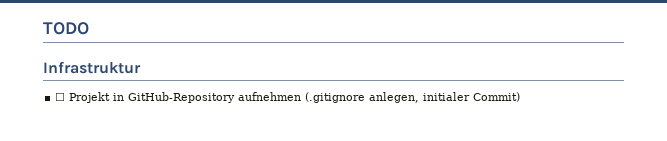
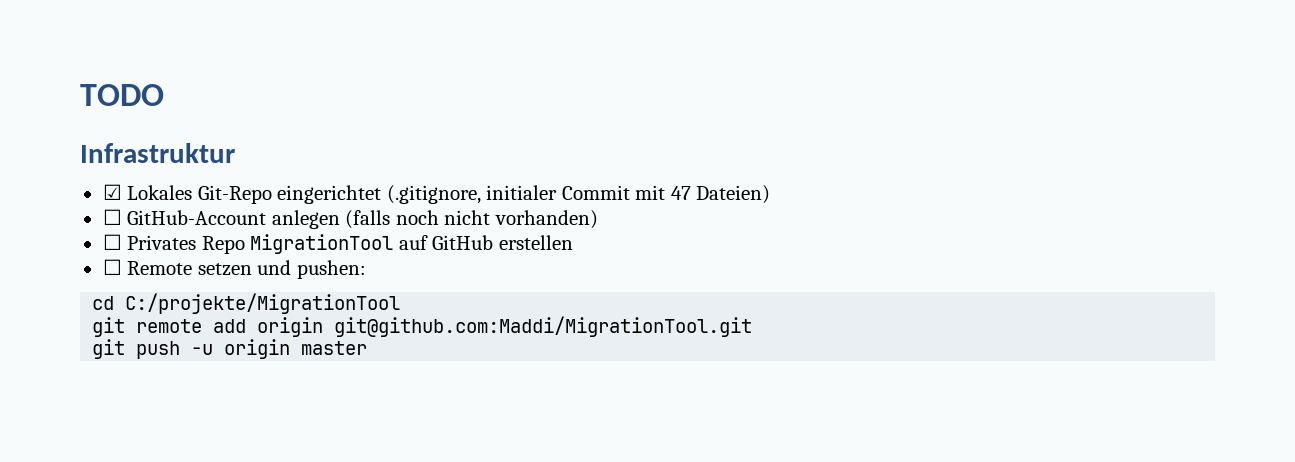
- ☐ Projekt in GitHub-Repository aufnehmen (.gitignore anlegen, initialer Commit)
+ ☑ Lokales Git-Repo eingerichtet (.gitignore, initialer Commit mit 47 Dateien)
+ ☐ GitHub-Account anlegen (falls noch nicht vorhanden)
+ ☐ Privates Repo MigrationTool auf GitHub erstellen
+ ☐ Remote setzen und pushen:
+ cd C:/projekte/MigrationTool
+ git remote add origin git@github.com:Maddi/MigrationTool.git
+ git push -u origin master

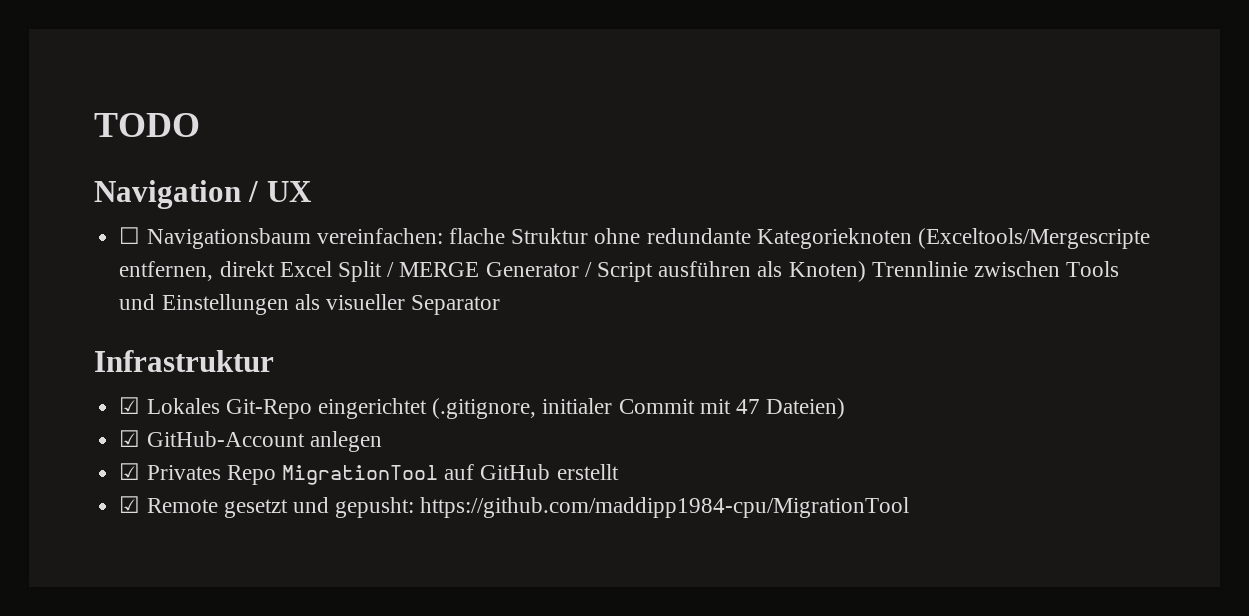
+ Navigation / UX
+ ☐ Navigationsbaum vereinfachen: flache Struktur ohne redundante Kategorieknoten (Exceltools/Mergescripte entfernen, direkt Excel Split / MERGE Generator / Script ausführen als Knoten) Trennlinie zwischen Tools und Einstellungen als visueller Separator
- ☐ GitHub-Account anlegen (falls noch nicht vorhanden)
- ☐ Privates Repo MigrationTool auf GitHub erstellen
- ☐ Remote setzen und pushen:
- cd C:/projekte/MigrationTool
- git remote add origin git@github.com:Maddi/MigrationTool.git
- git push -u origin master
+ ☑ GitHub-Account anlegen
+ ☑ Privates Repo MigrationTool auf GitHub erstellt
+ ☑ Remote gesetzt und gepusht: https://github.com/maddipp1984-cpu/MigrationTool

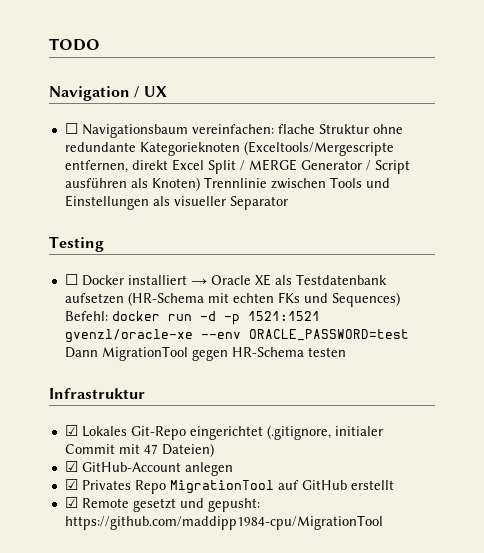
+ Testing
+ ☐ Docker installiert → Oracle XE als Testdatenbank aufsetzen (HR-Schema mit echten FKs und Sequences) Befehl: docker run -d -p 1521:1521 gvenzl/oracle-xe --env ORACLE_PASSWORD=test Dann MigrationTool gegen HR-Schema testen

